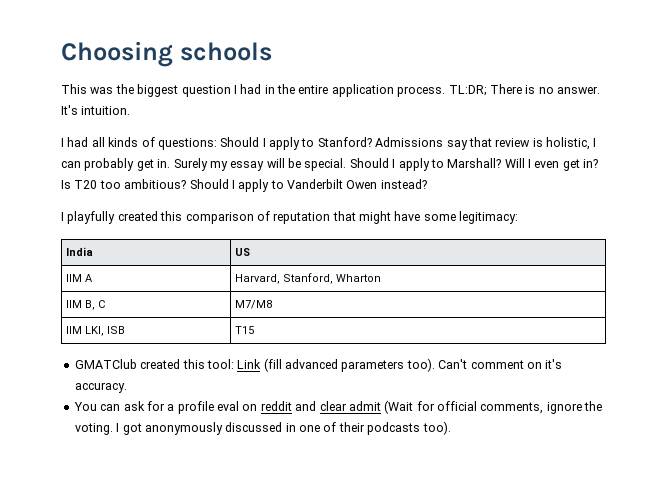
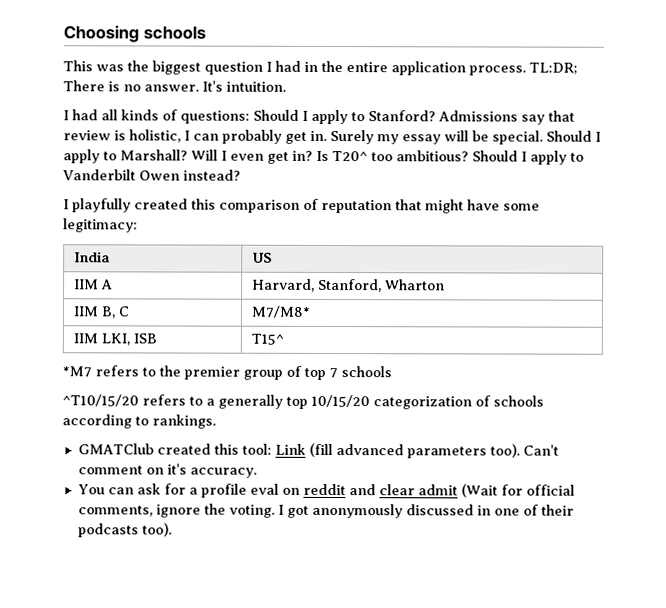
- Is T20 too ambitious?
+ Is T20^ too ambitious?
- IIM B, C | M7/M8
+ IIM B, C | M7/M8*
- IIM LKI, ISB | T15
+ IIM LKI, ISB | T15^
+ *M7 refers to the premier group of top 7 schools
+ ^T10/15/20 refers to a generally top 10/15/20 categorization of schools according to rankings.

